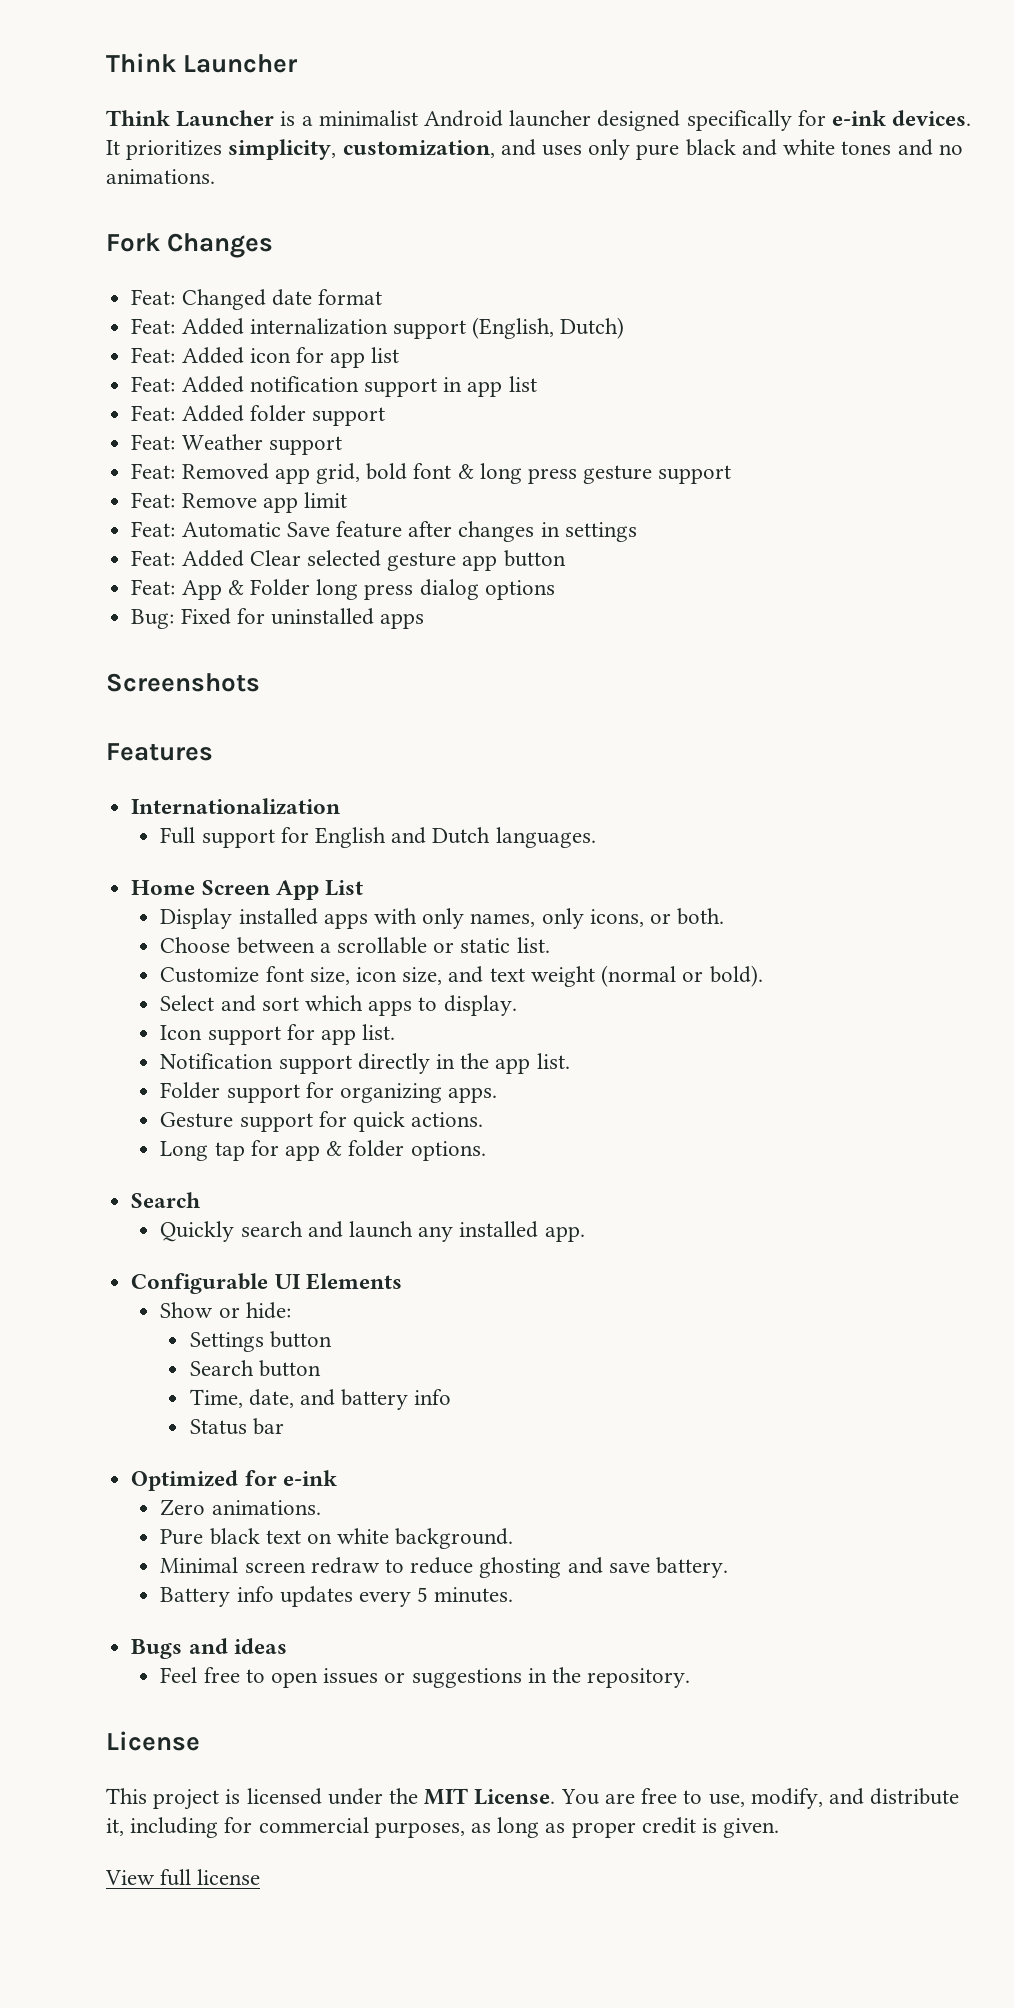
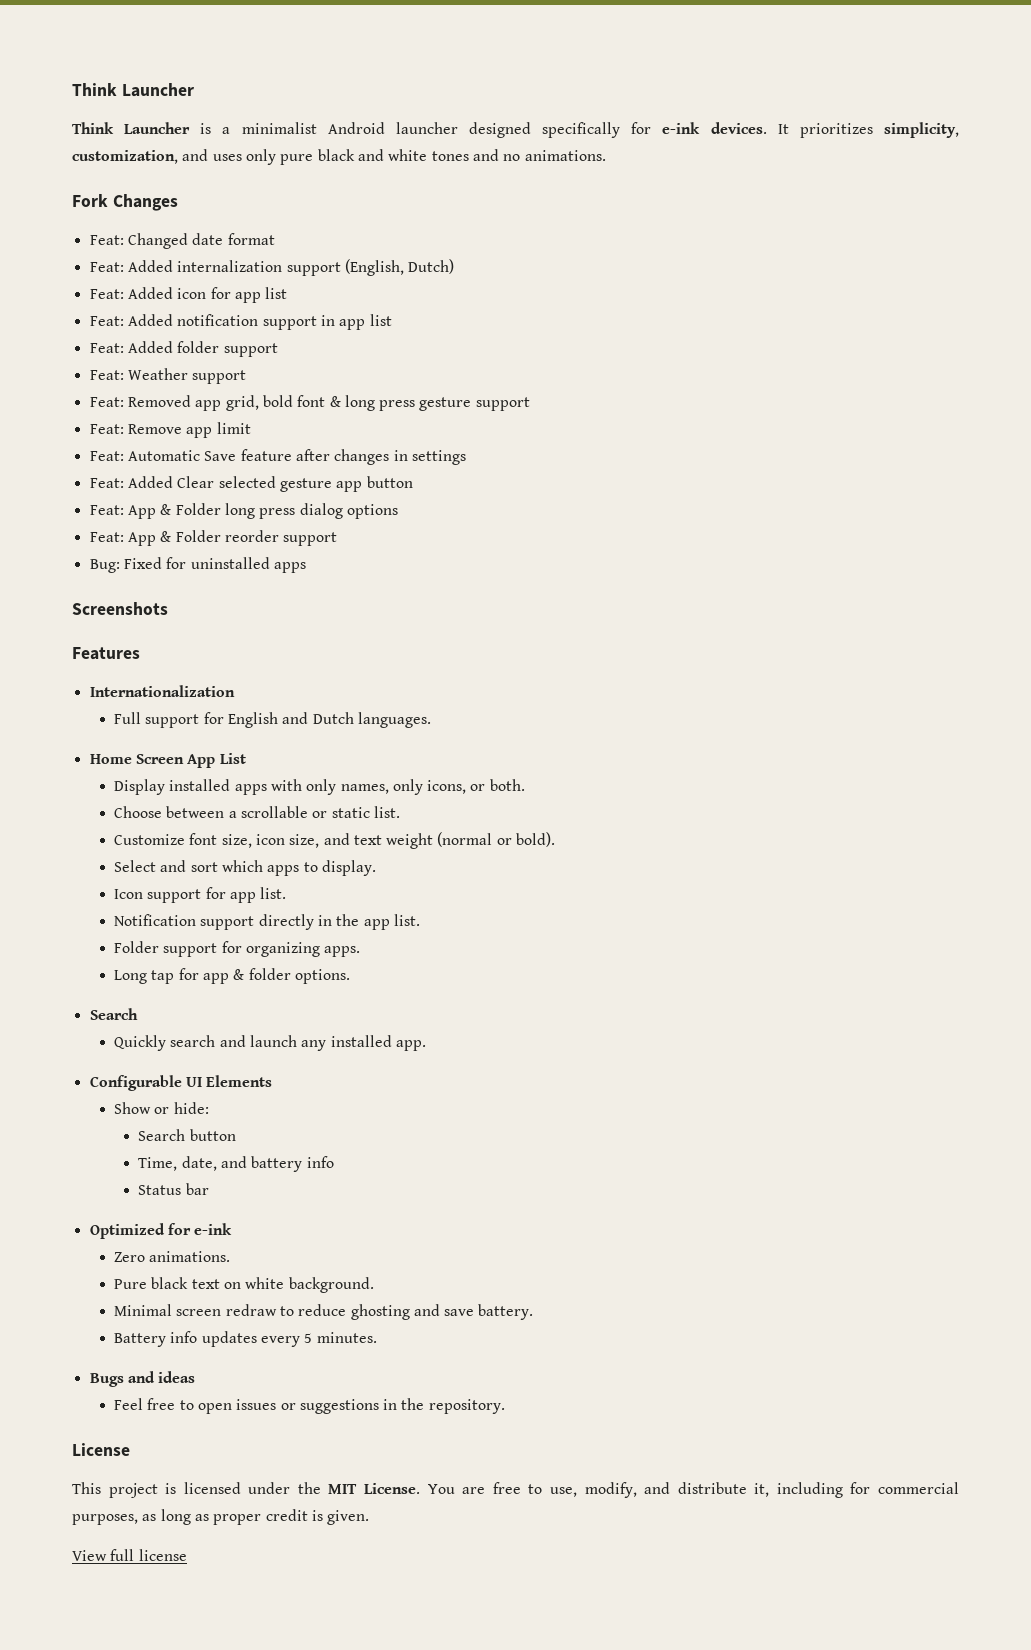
+ Feat: App & Folder reorder support
- Gesture support for quick actions.
- Settings button

